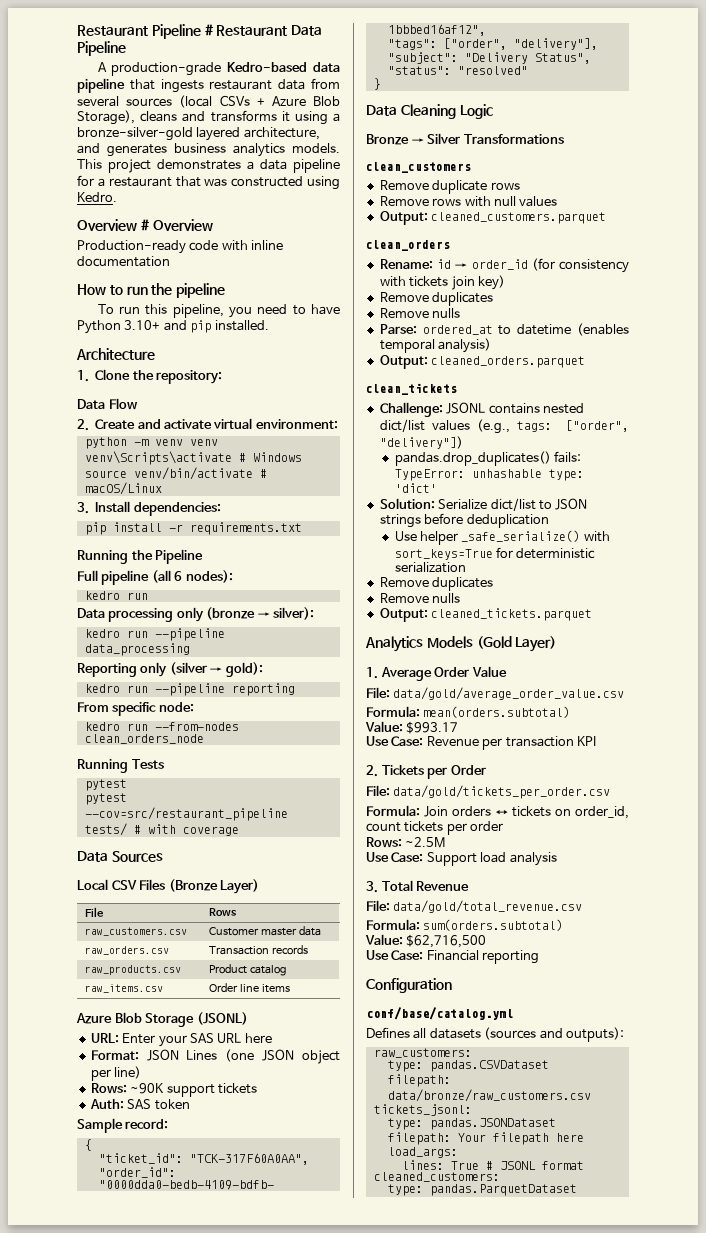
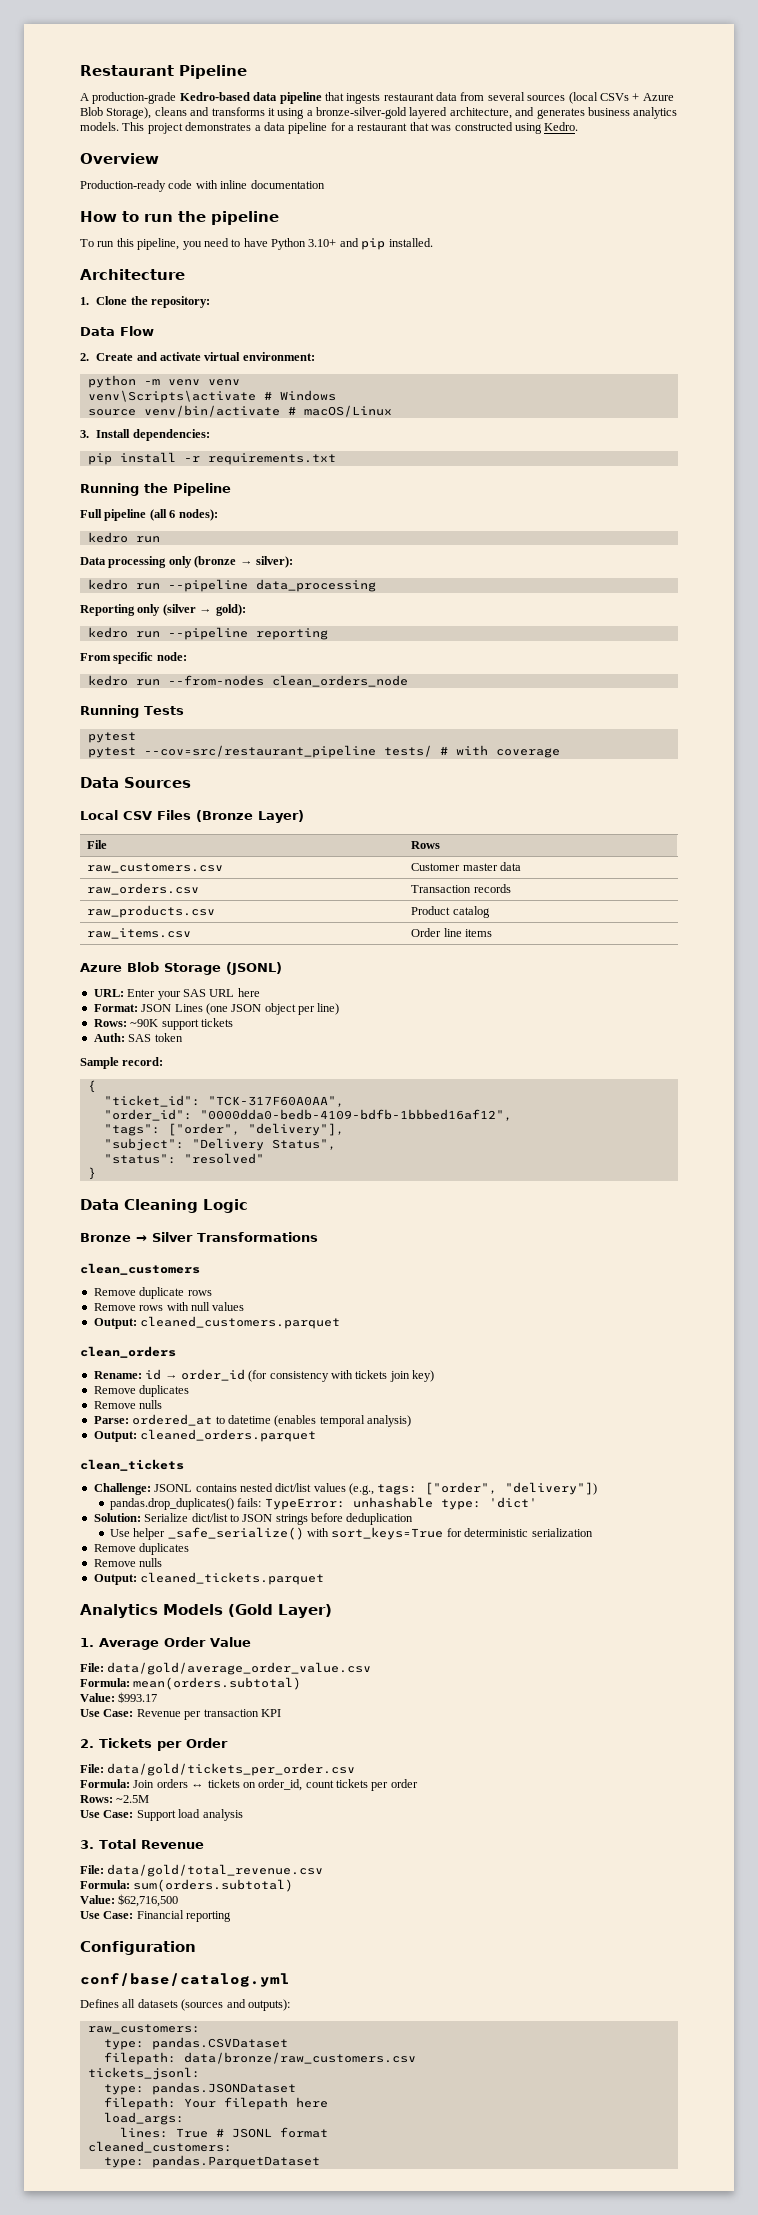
- Restaurant Pipeline # Restaurant Data Pipeline
+ Restaurant Pipeline
- Overview # Overview
+ Overview

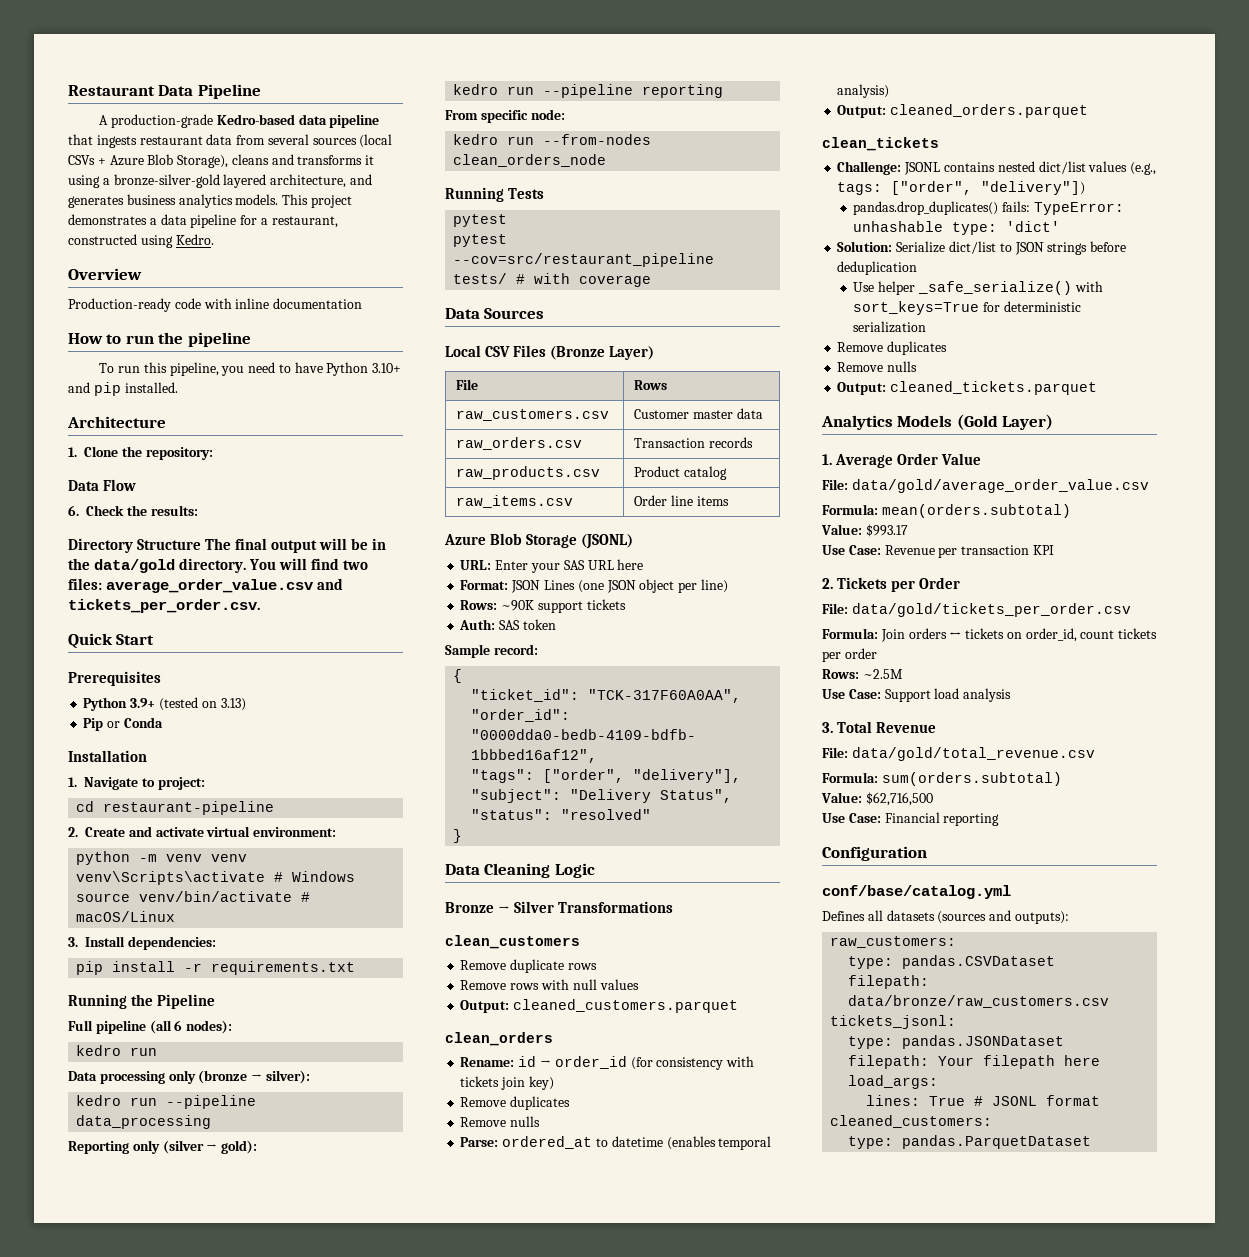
- Restaurant Pipeline
+ Restaurant Data Pipeline
- This project demonstrates a data pipeline for a restaurant that was constructed using Kedro.
+ This project demonstrates a data pipeline for a restaurant, constructed using Kedro.
+ 6. Check the results:
+ Directory Structure The final output will be in the data/gold directory. You will find two files: average_order_value.csv and tickets_per_order.csv.
+ Quick Start
+ Prerequisites
+ Python 3.9+ (tested on 3.13)
+ Pip or Conda
+ Installation
+ 1. Navigate to project:
+ cd restaurant-pipeline

